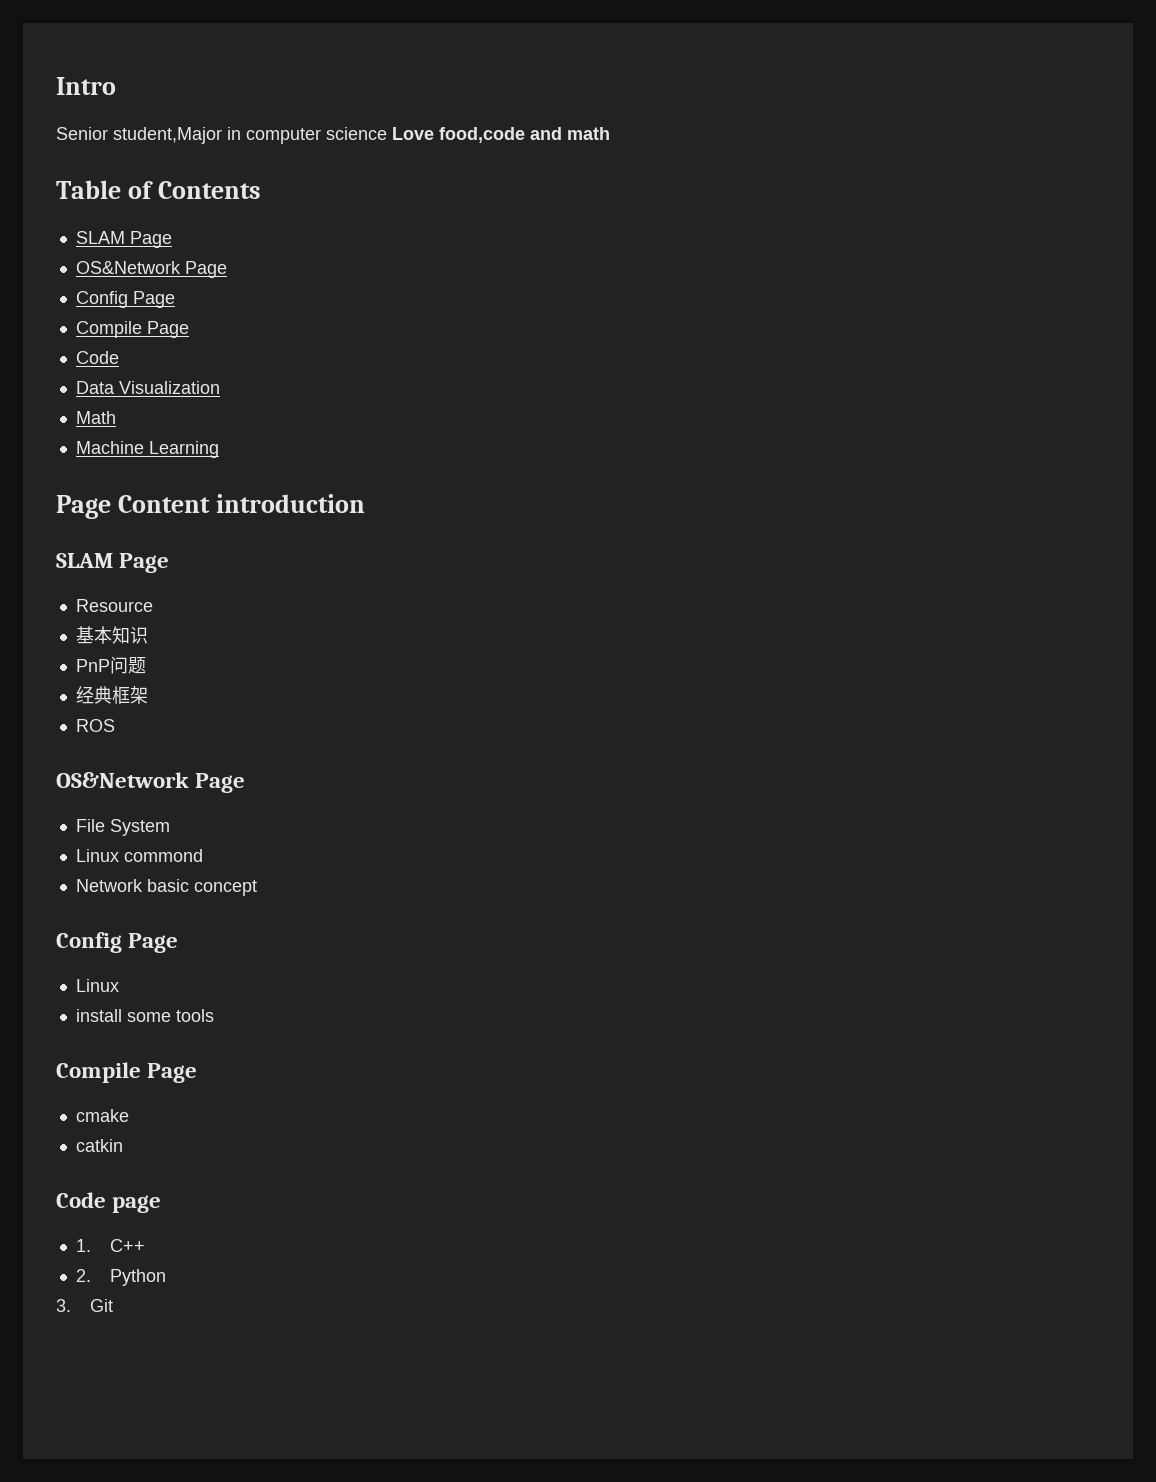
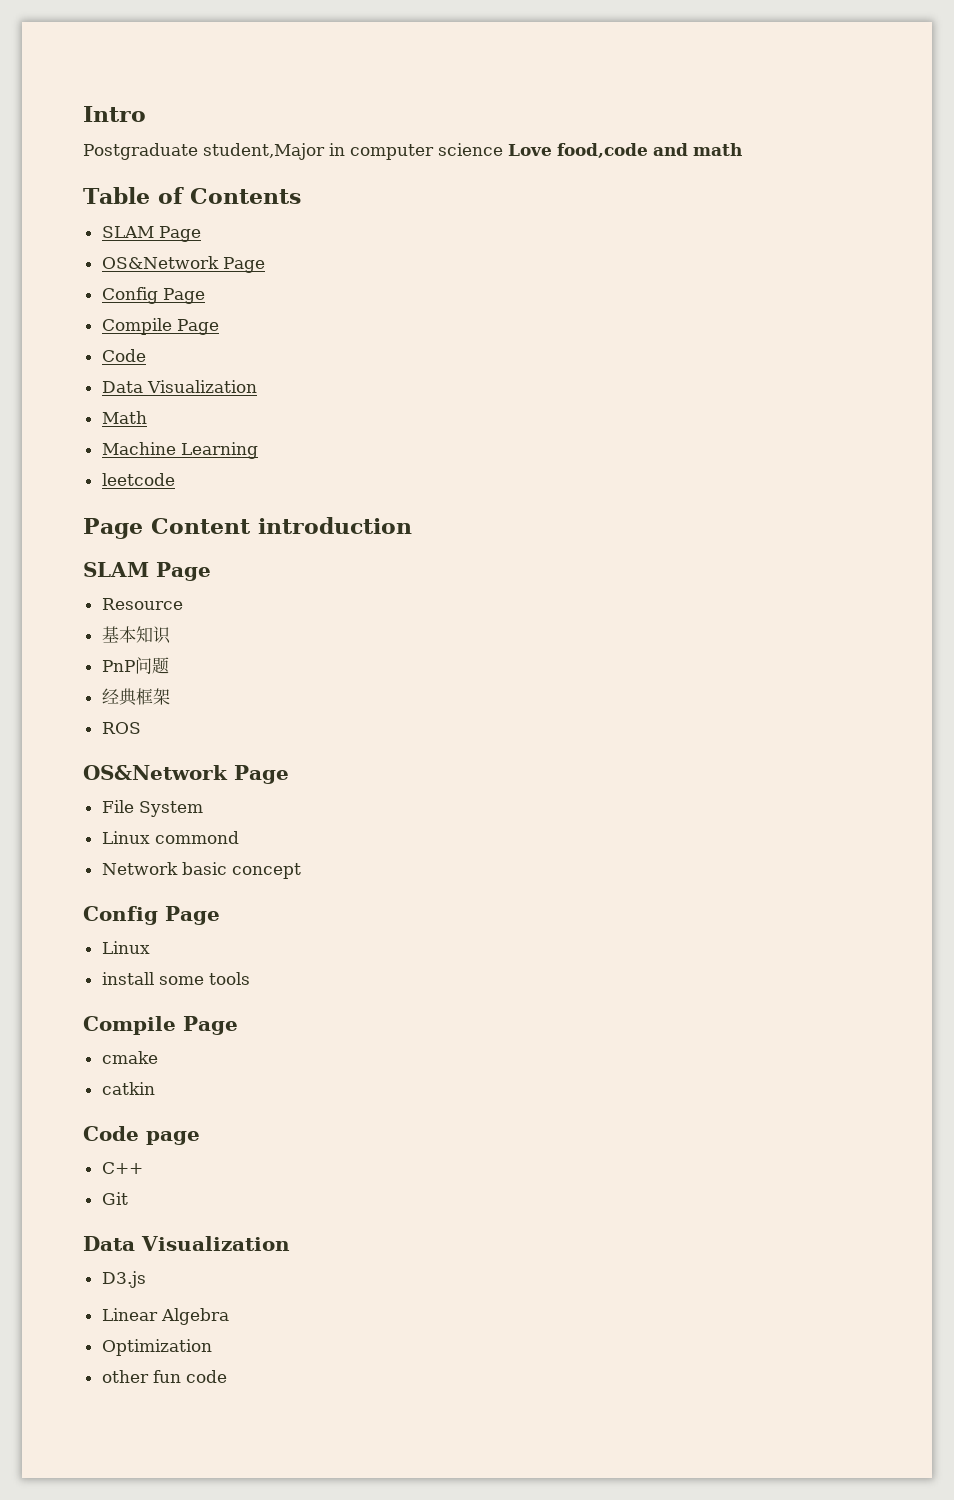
- Senior student,Major in computer science Love food,code and math
+ Postgraduate student,Major in computer science Love food,code and math
+ leetcode
- 1. C++
+ C++
- 2. Python
- 3. Git
+ Git
+ Data Visualization
+ D3.js
+ Linear Algebra
+ Optimization
+ other fun code

